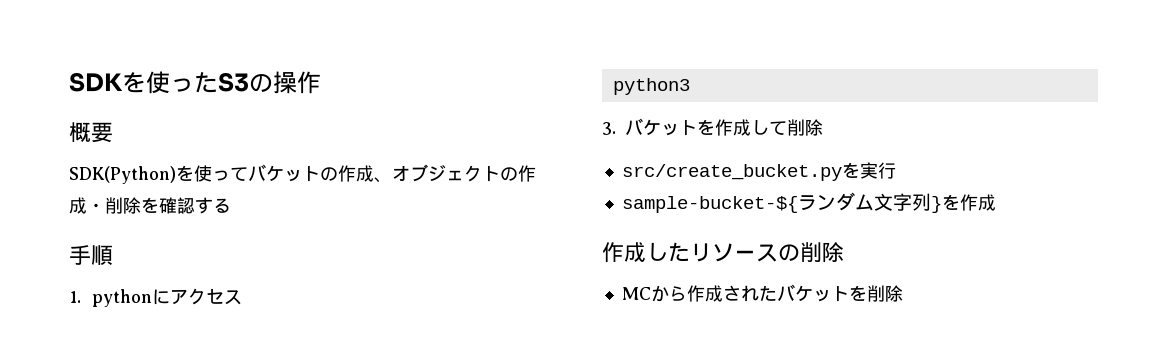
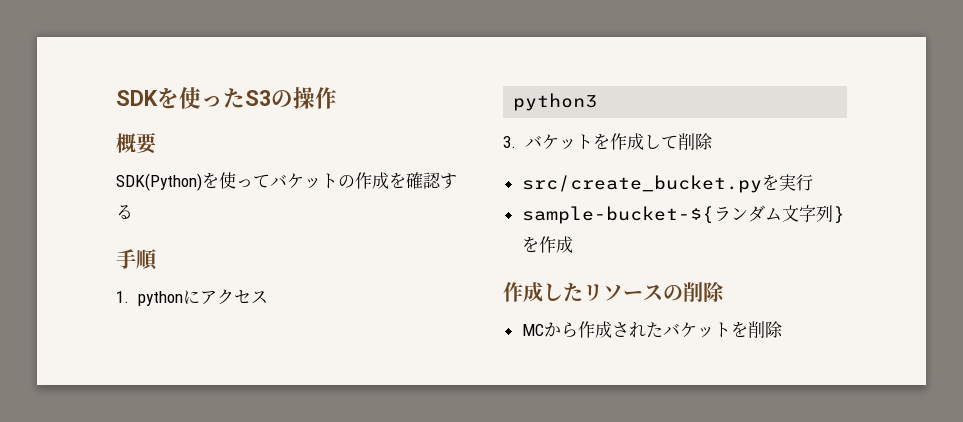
- SDK(Python)を使ってバケットの作成、オブジェクトの作成・削除を確認する
+ SDK(Python)を使ってバケットの作成を確認する

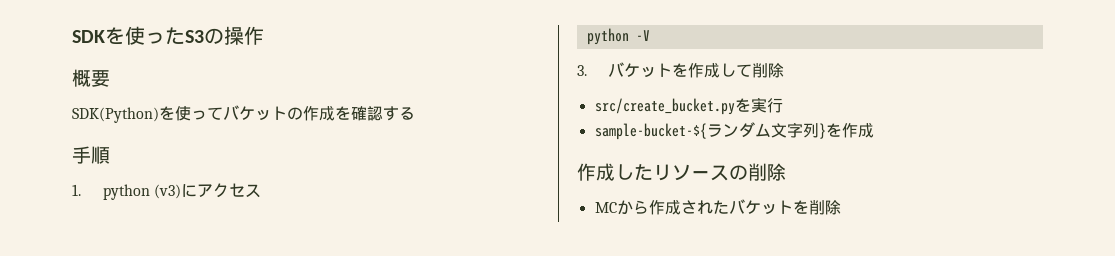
- 1. pythonにアクセス
+ 1. python (v3)にアクセス
- python3
+ python -V

